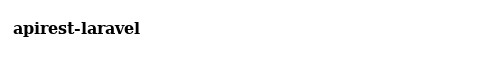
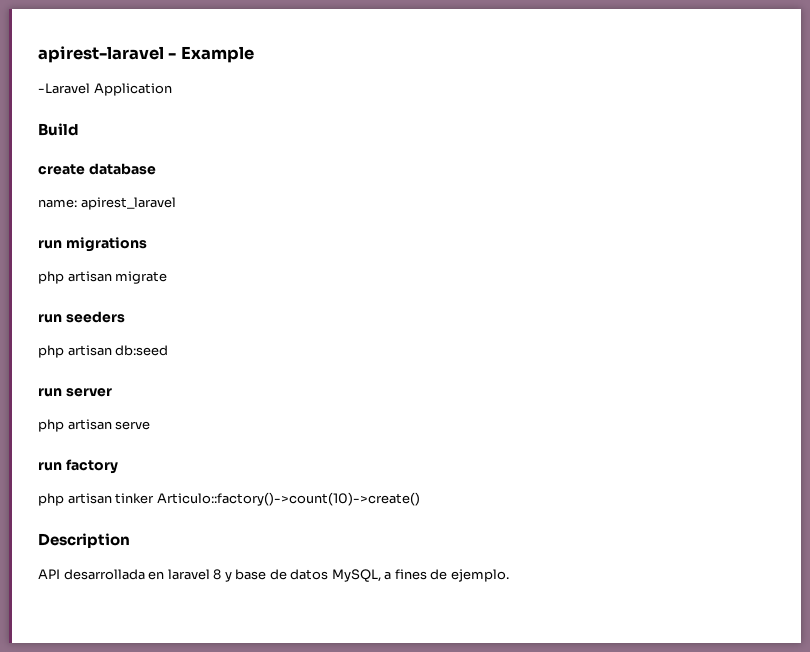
- apirest-laravel
+ apirest-laravel - Example
+ -Laravel Application
+ Build
+ create database
+ name: apirest_laravel
+ run migrations
+ php artisan migrate
+ run seeders
+ php artisan db:seed
+ run server
+ php artisan serve
+ run factory
+ php artisan tinker Articulo::factory()->count(10)->create()
+ Description
+ API desarrollada en laravel 8 y base de datos MySQL, a fines de ejemplo.

